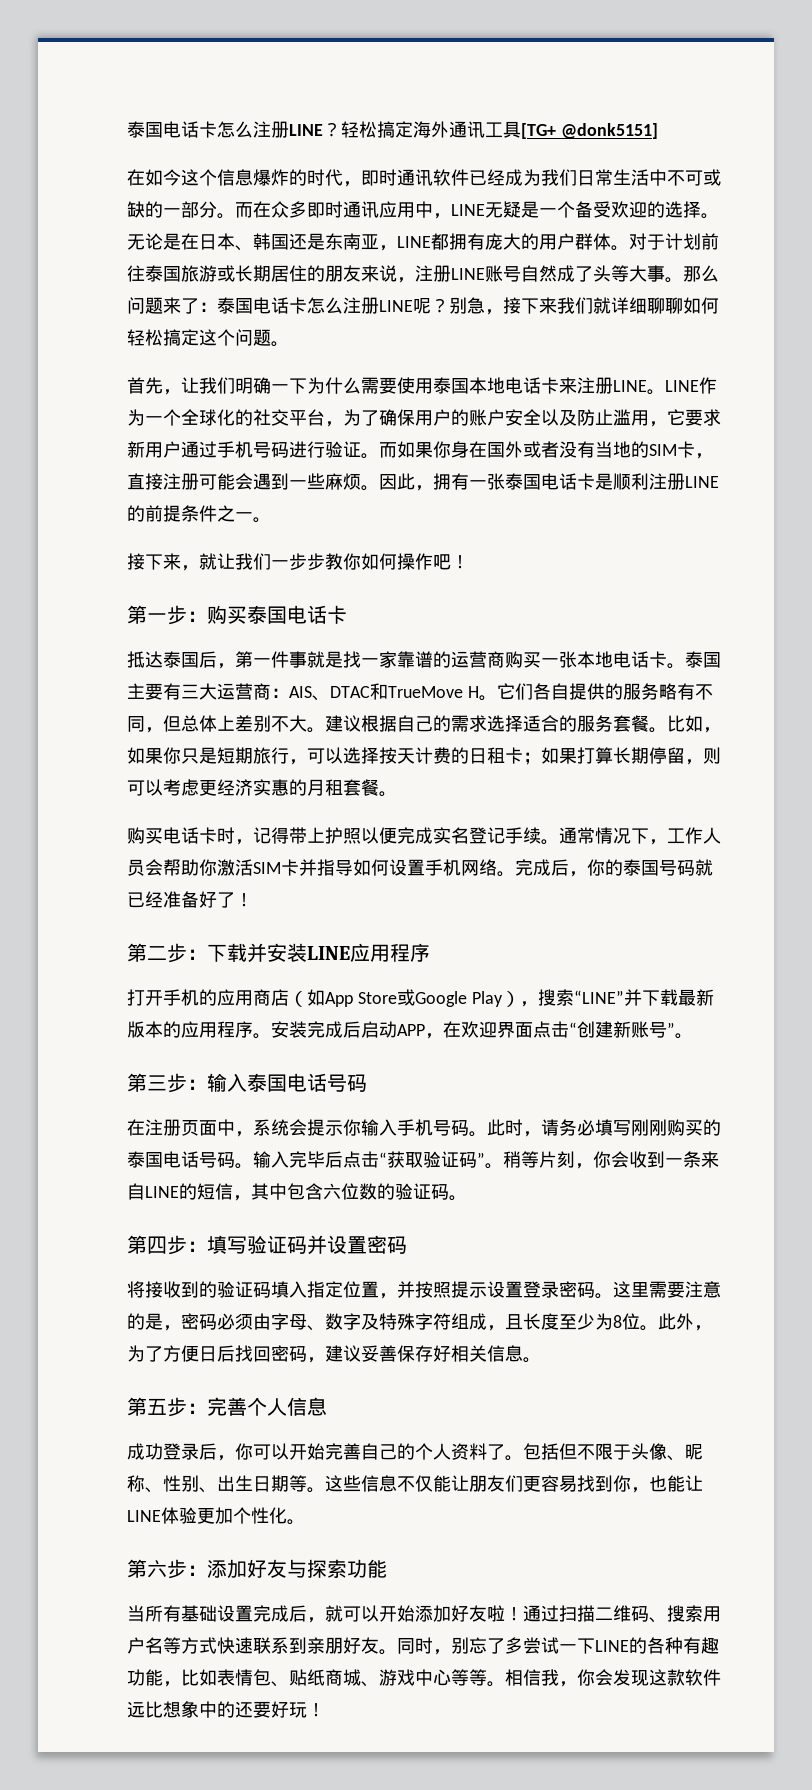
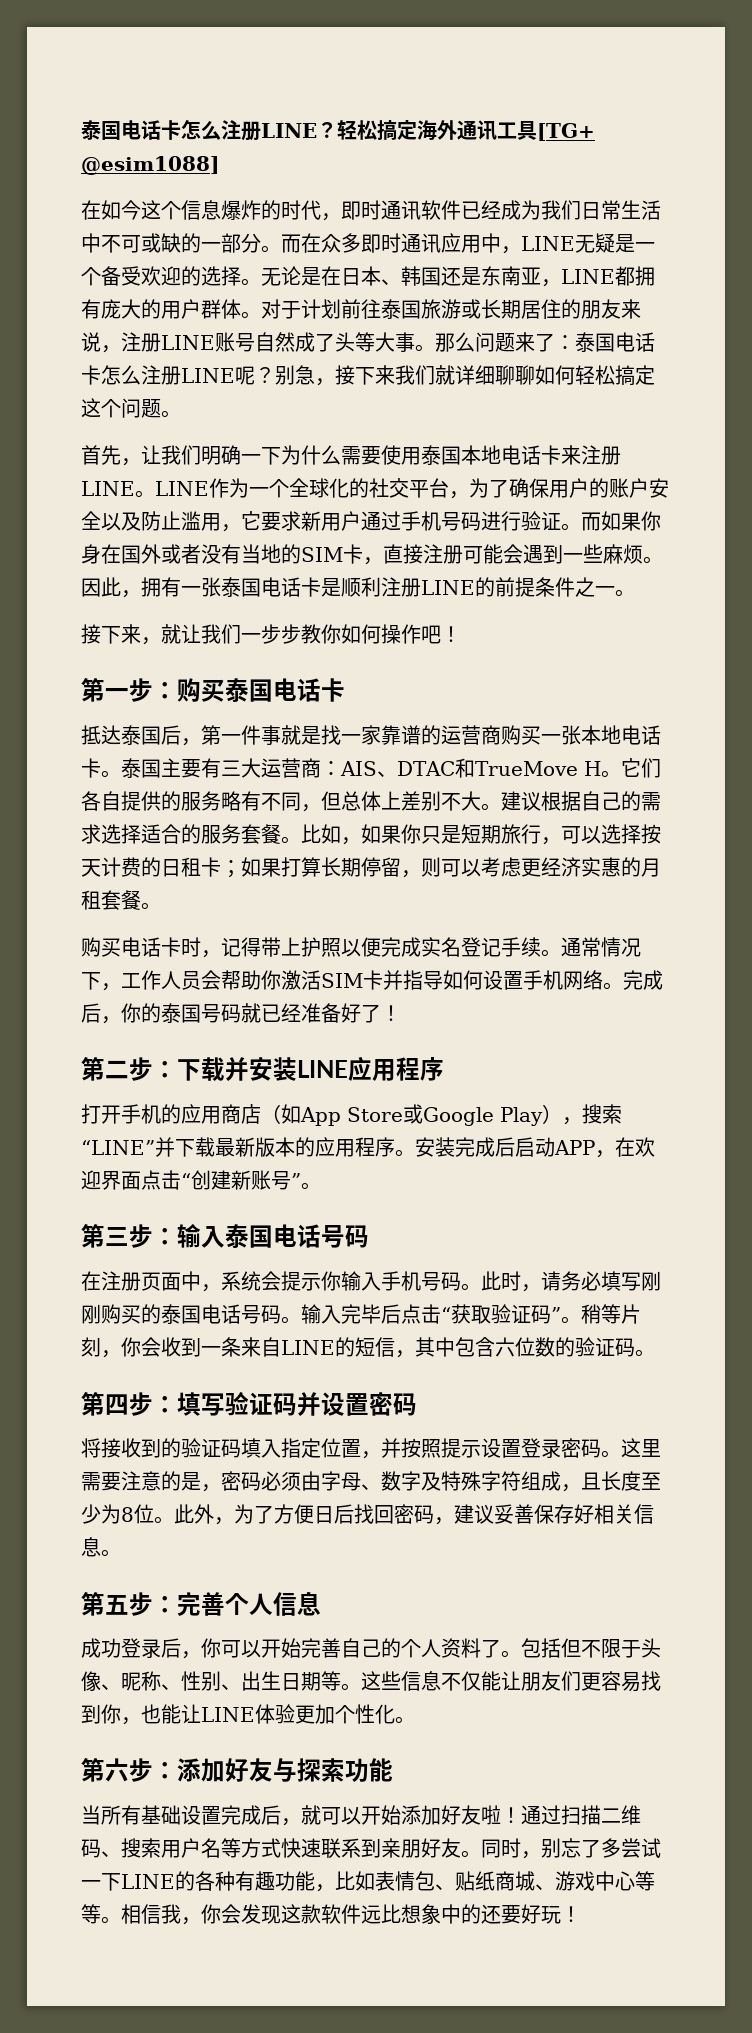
- 轻松搞定海外通讯工具[TG+ @donk5151]
+ 轻松搞定海外通讯工具[TG+ @esim1088]

